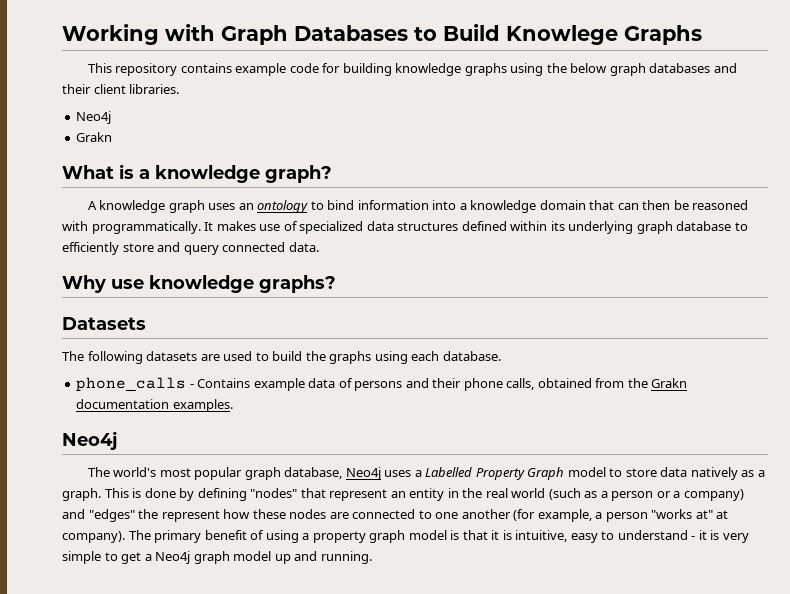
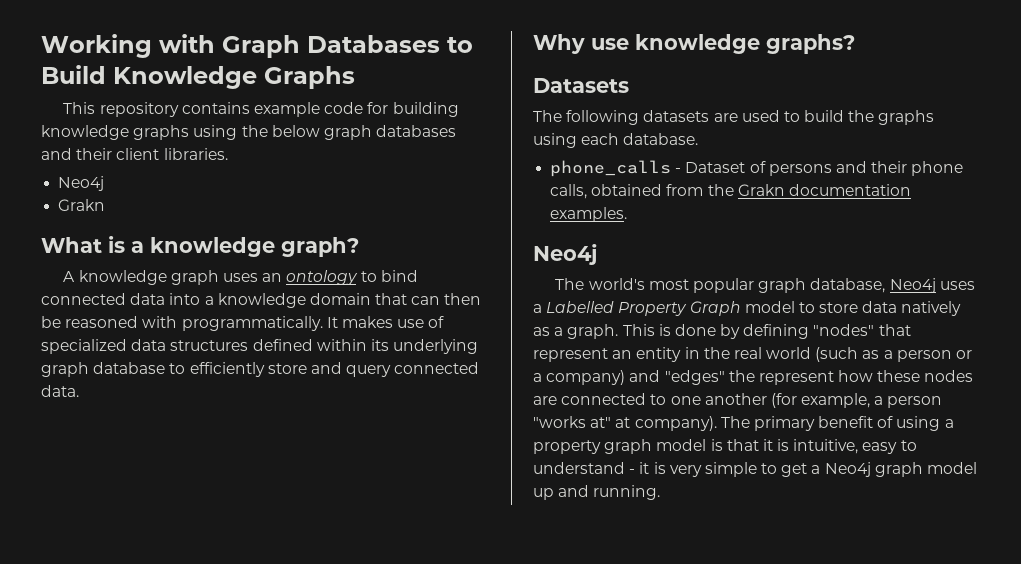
- Working with Graph Databases to Build Knowlege Graphs
+ Working with Graph Databases to Build Knowledge Graphs
- A knowledge graph uses an ontology to bind information into a knowledge domain that can then be reasoned with programmatically.
+ A knowledge graph uses an ontology to bind connected data into a knowledge domain that can then be reasoned with programmatically.
- phone_calls - Contains example data of persons and their phone calls, obtained from the Grakn documentation examples.
+ phone_calls - Dataset of persons and their phone calls, obtained from the Grakn documentation examples.

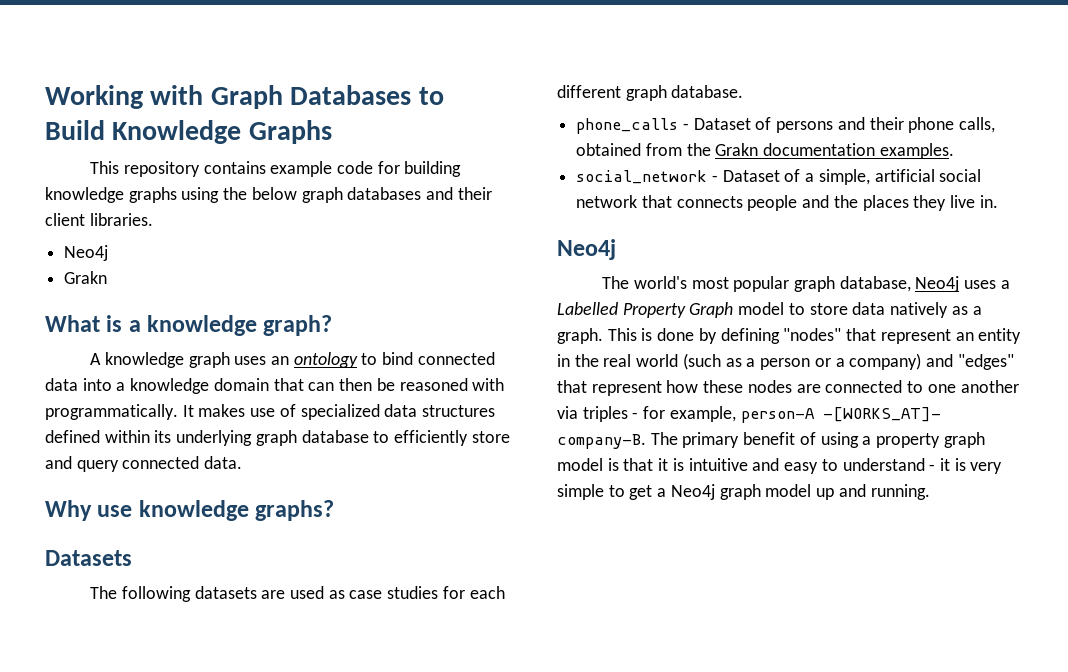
- The following datasets are used to build the graphs using each database.
+ The following datasets are used as case studies for each different graph database.
+ social_network - Dataset of a simple, artificial social network that connects people and the places they live in.
- This is done by defining "nodes" that represent an entity in the real world (such as a person or a company) and "edges" the represent how these nodes are connected to one another (for example, a person "works at" at company).
+ This is done by defining "nodes" that represent an entity in the real world (such as a person or a company) and "edges" that represent how these nodes are connected to one another via triples - for example, person-A -[WORKS_AT]- company-B.
- The primary benefit of using a property graph model is that it is intuitive, easy to understand - it is very simple to get a Neo4j graph model up and running.
+ The primary benefit of using a property graph model is that it is intuitive and easy to understand - it is very simple to get a Neo4j graph model up and running.

